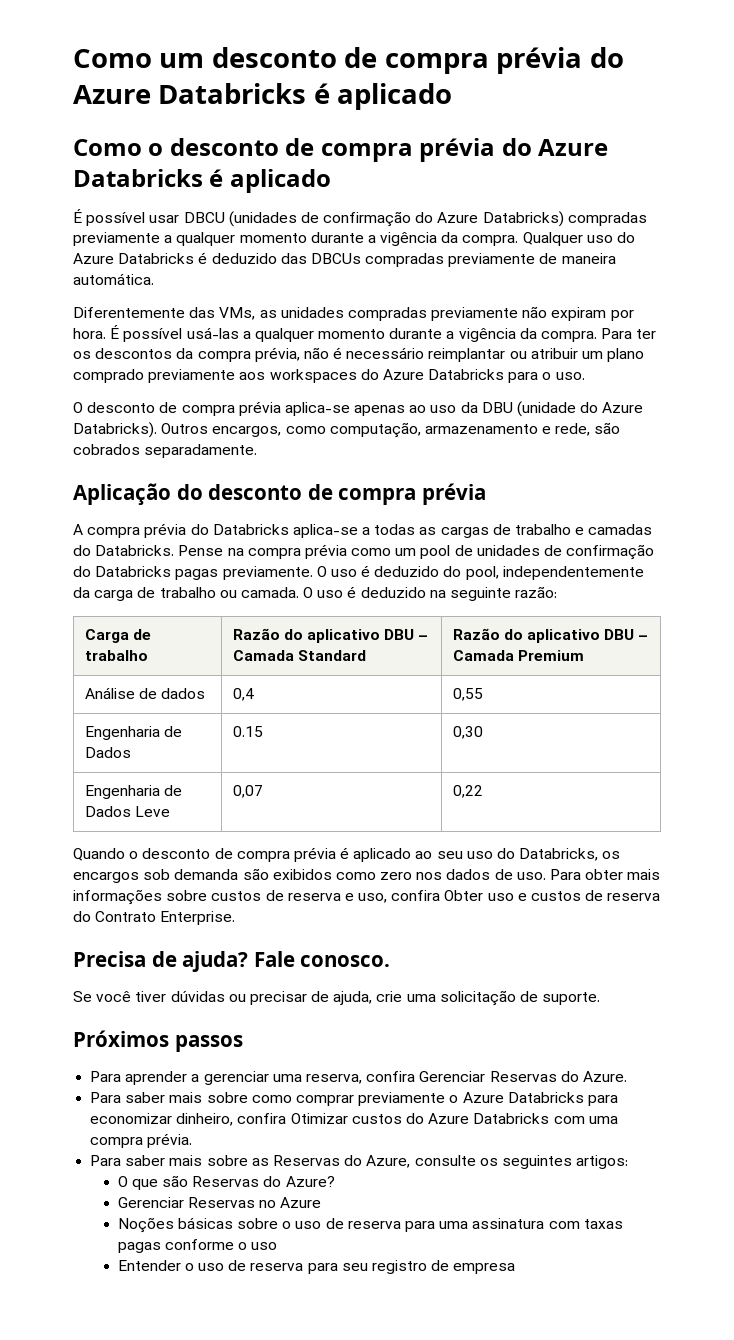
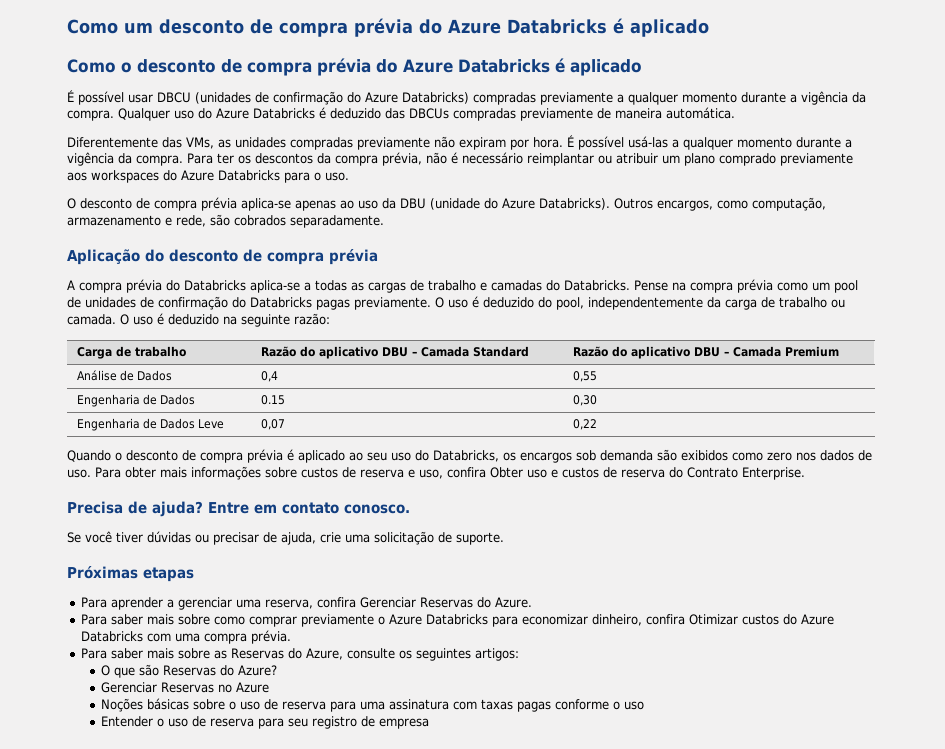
- Análise de dados | 0,4 | 0,55
+ Análise de Dados | 0,4 | 0,55
- Fale conosco.
+ Entre em contato conosco.
- Próximos passos
+ Próximas etapas

